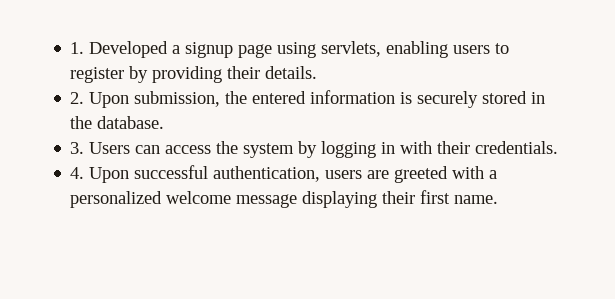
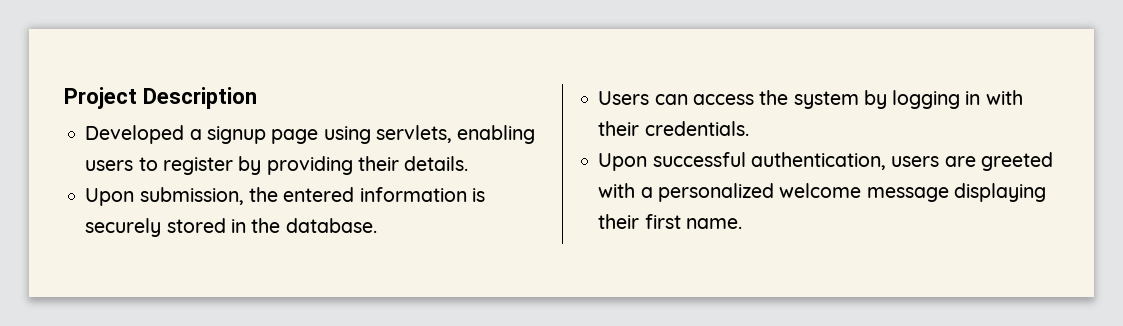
- 1. Developed a signup page using servlets, enabling users to register by providing their details.
+ Project Description
+ Developed a signup page using servlets, enabling users to register by providing their details.
- 2. Upon submission, the entered information is securely stored in the database.
+ Upon submission, the entered information is securely stored in the database.
- 3. Users can access the system by logging in with their credentials.
+ Users can access the system by logging in with their credentials.
- 4. Upon successful authentication, users are greeted with a personalized welcome message displaying their first name.
+ Upon successful authentication, users are greeted with a personalized welcome message displaying their first name.

